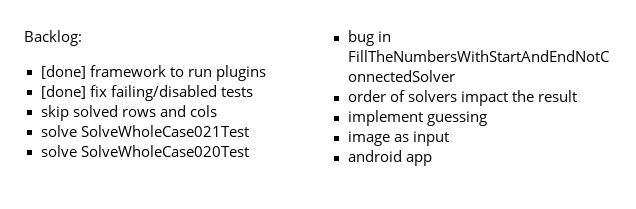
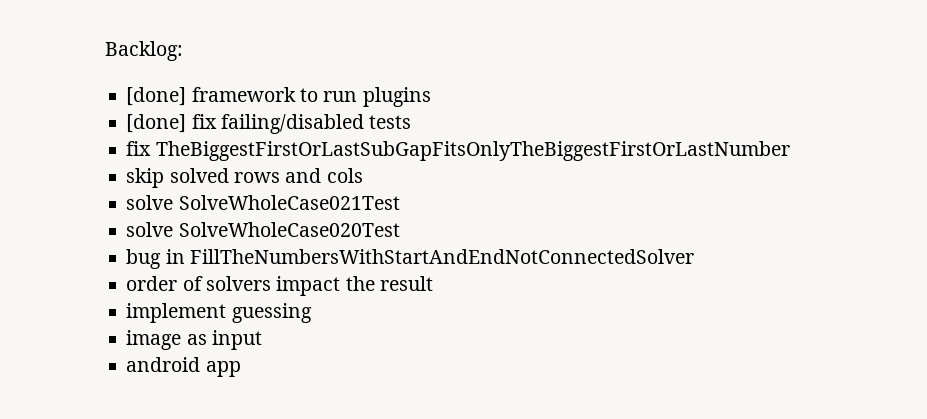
+ fix TheBiggestFirstOrLastSubGapFitsOnlyTheBiggestFirstOrLastNumber

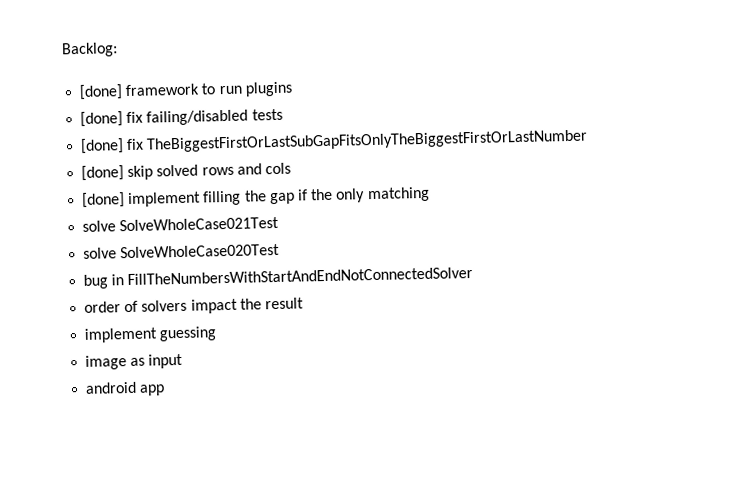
- fix TheBiggestFirstOrLastSubGapFitsOnlyTheBiggestFirstOrLastNumber
+ [done] fix TheBiggestFirstOrLastSubGapFitsOnlyTheBiggestFirstOrLastNumber
- skip solved rows and cols
+ [done] skip solved rows and cols
+ [done] implement filling the gap if the only matching

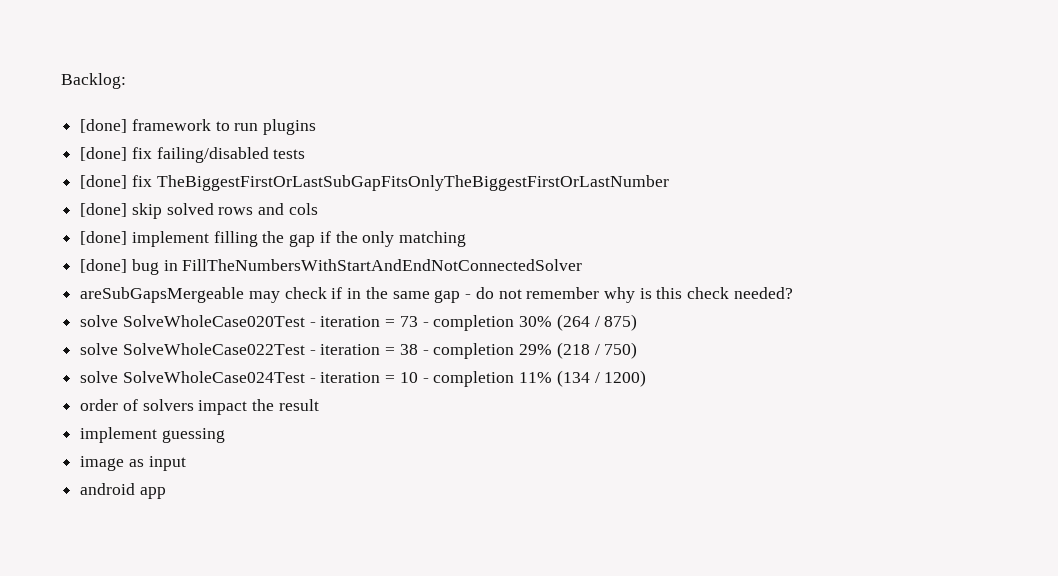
- solve SolveWholeCase021Test
- solve SolveWholeCase020Test
- bug in FillTheNumbersWithStartAndEndNotConnectedSolver
+ [done] bug in FillTheNumbersWithStartAndEndNotConnectedSolver
+ areSubGapsMergeable may check if in the same gap - do not remember why is this check needed?
+ solve SolveWholeCase020Test - iteration = 73 - completion 30% (264 / 875)
+ solve SolveWholeCase022Test - iteration = 38 - completion 29% (218 / 750)
+ solve SolveWholeCase024Test - iteration = 10 - completion 11% (134 / 1200)

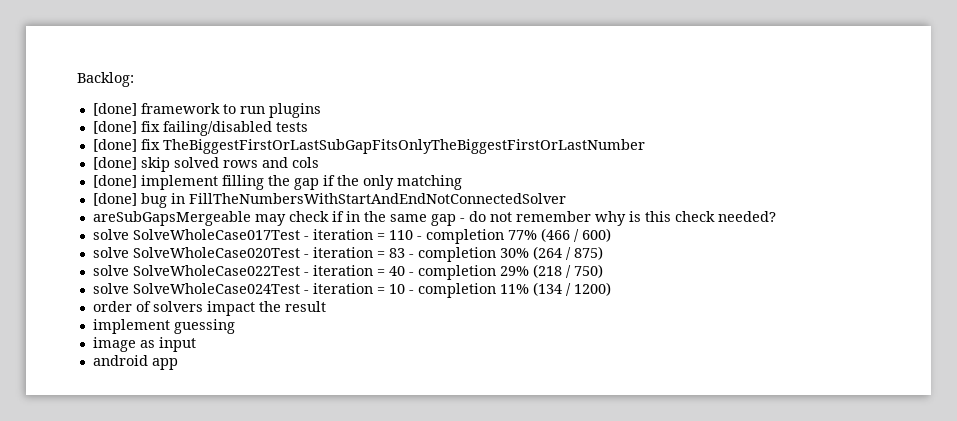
+ solve SolveWholeCase017Test - iteration = 110 - completion 77% (466 / 600)
- solve SolveWholeCase020Test - iteration = 73 - completion 30% (264 / 875)
+ solve SolveWholeCase020Test - iteration = 83 - completion 30% (264 / 875)
- solve SolveWholeCase022Test - iteration = 38 - completion 29% (218 / 750)
+ solve SolveWholeCase022Test - iteration = 40 - completion 29% (218 / 750)

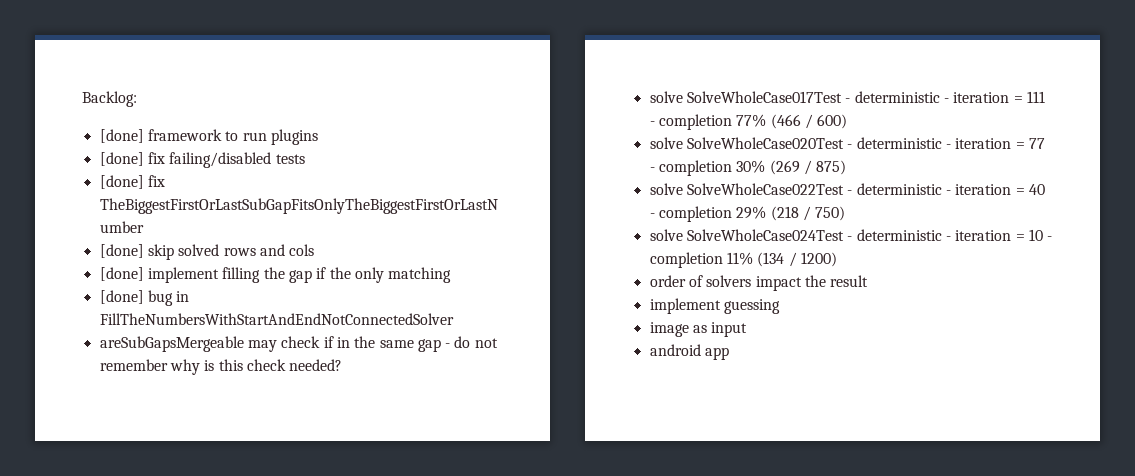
- solve SolveWholeCase017Test - iteration = 110 - completion 77% (466 / 600)
+ solve SolveWholeCase017Test - deterministic - iteration = 111 - completion 77% (466 / 600)
- solve SolveWholeCase020Test - iteration = 83 - completion 30% (264 / 875)
+ solve SolveWholeCase020Test - deterministic - iteration = 77 - completion 30% (269 / 875)
- solve SolveWholeCase022Test - iteration = 40 - completion 29% (218 / 750)
+ solve SolveWholeCase022Test - deterministic - iteration = 40 - completion 29% (218 / 750)
- solve SolveWholeCase024Test - iteration = 10 - completion 11% (134 / 1200)
+ solve SolveWholeCase024Test - deterministic - iteration = 10 - completion 11% (134 / 1200)

